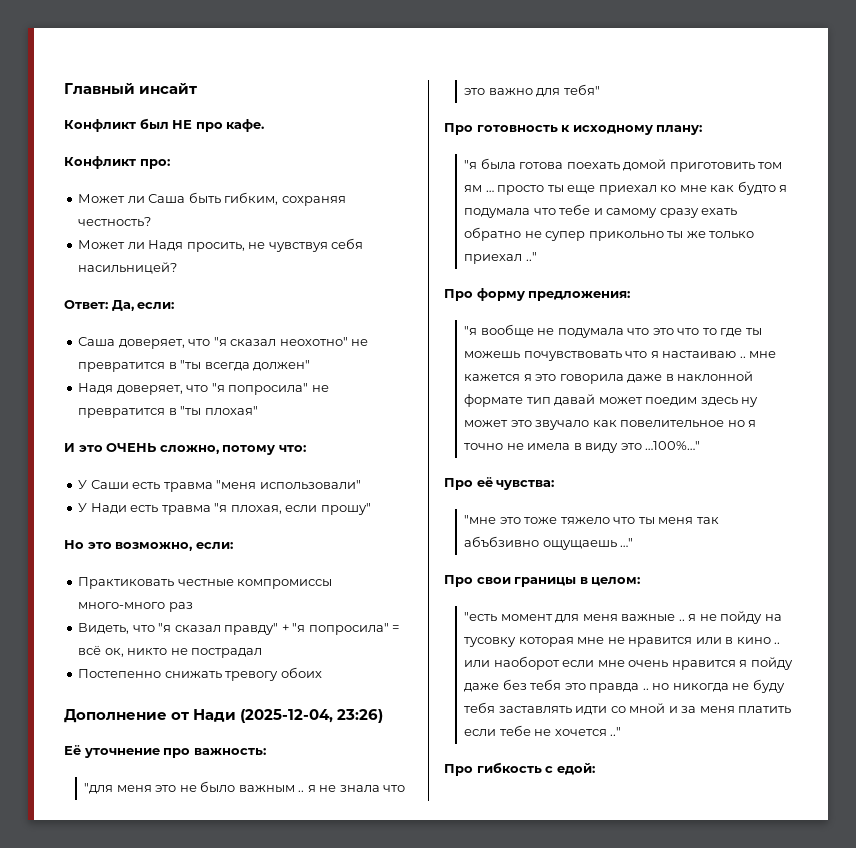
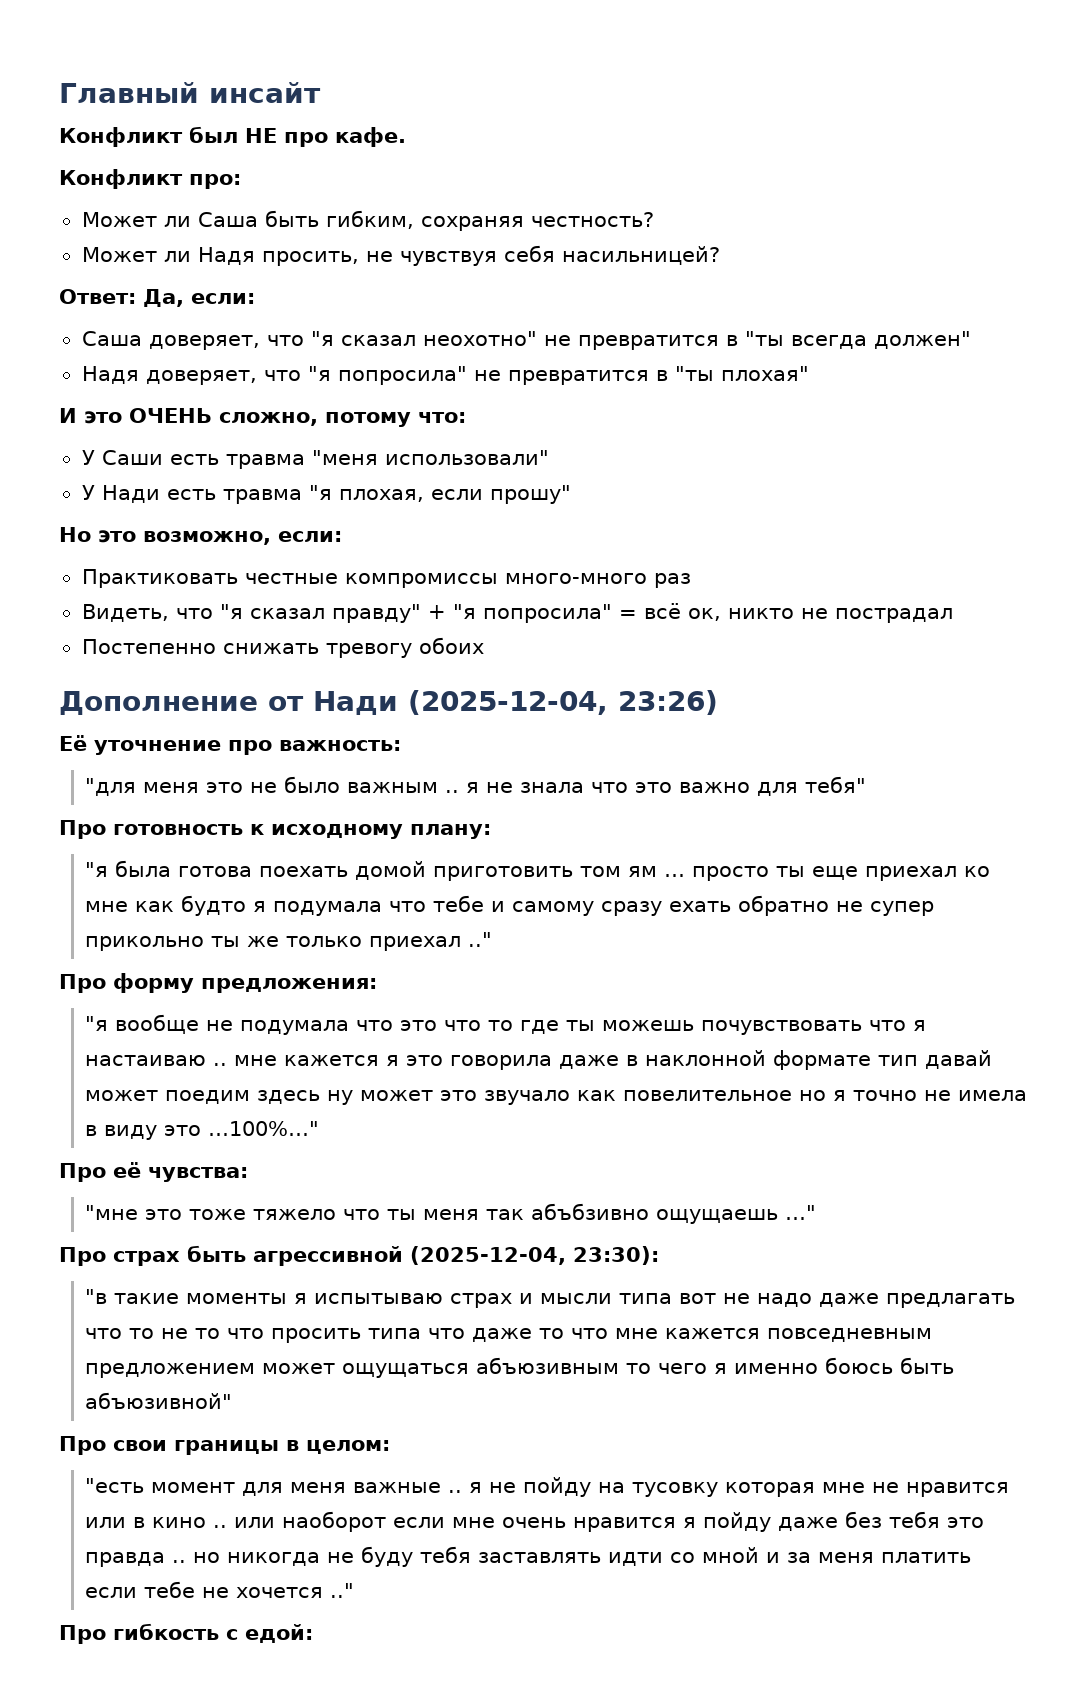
+ Про страх быть агрессивной (2025-12-04, 23:30):
+ "в такие моменты я испытываю страх и мысли типа вот не надо даже предлагать что то не то что просить типа что даже то что мне кажется повседневным предложением может ощущаться абъюзивным то чего я именно боюсь быть абъюзивной"

